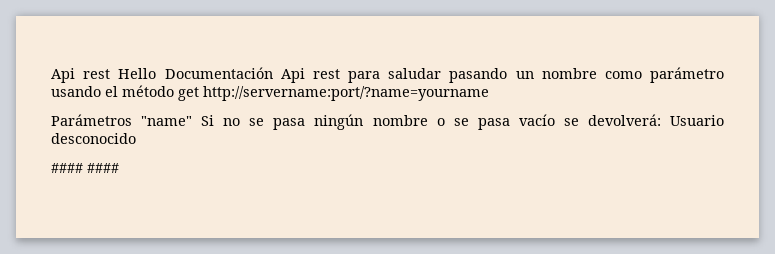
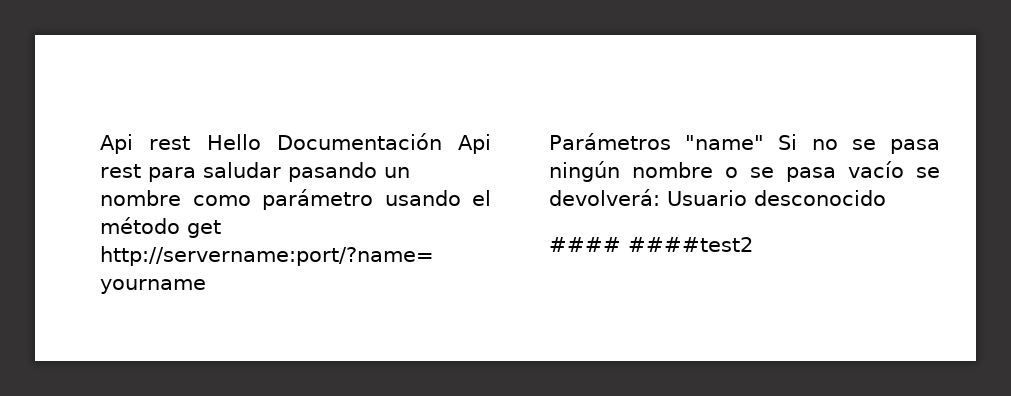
- #### ####
+ #### ####test2

